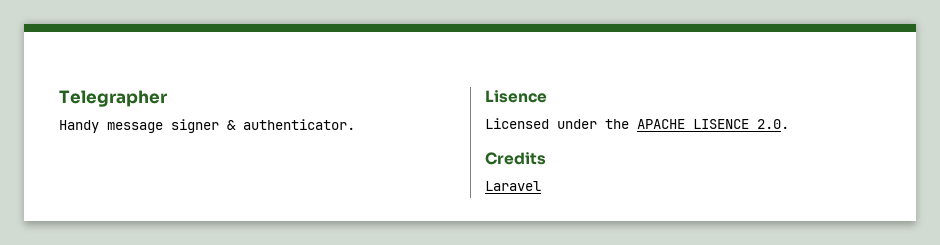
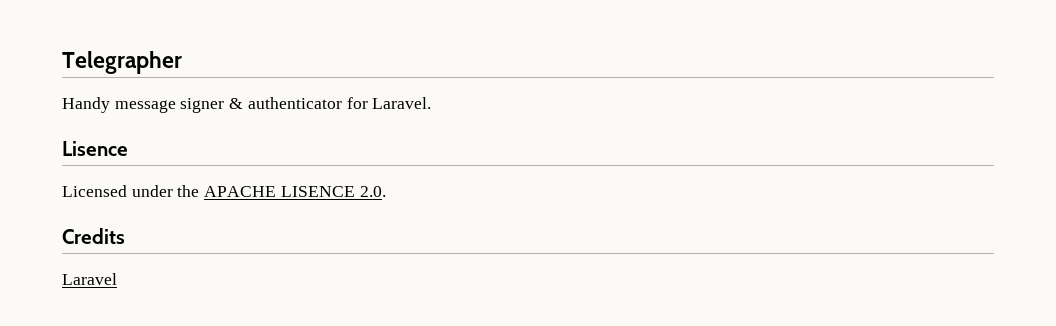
- Handy message signer & authenticator.
+ Handy message signer & authenticator for Laravel.

